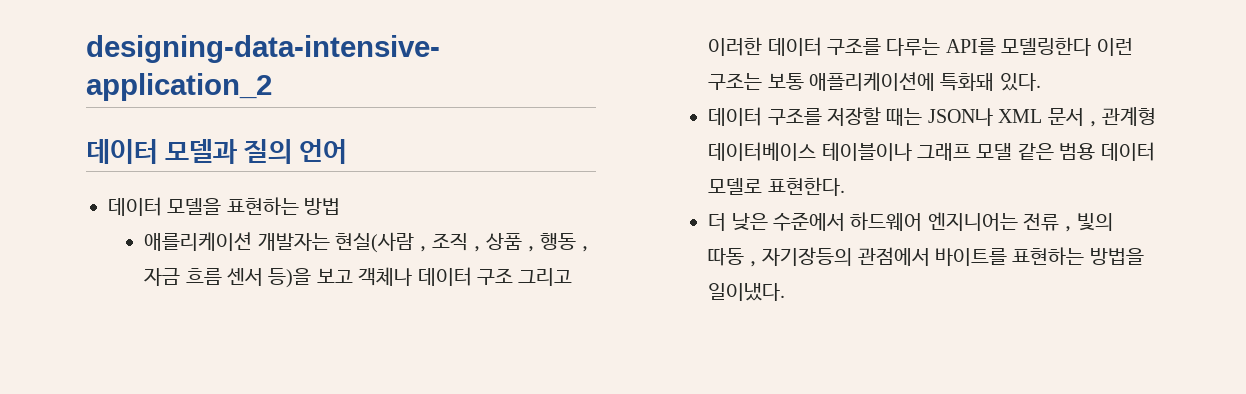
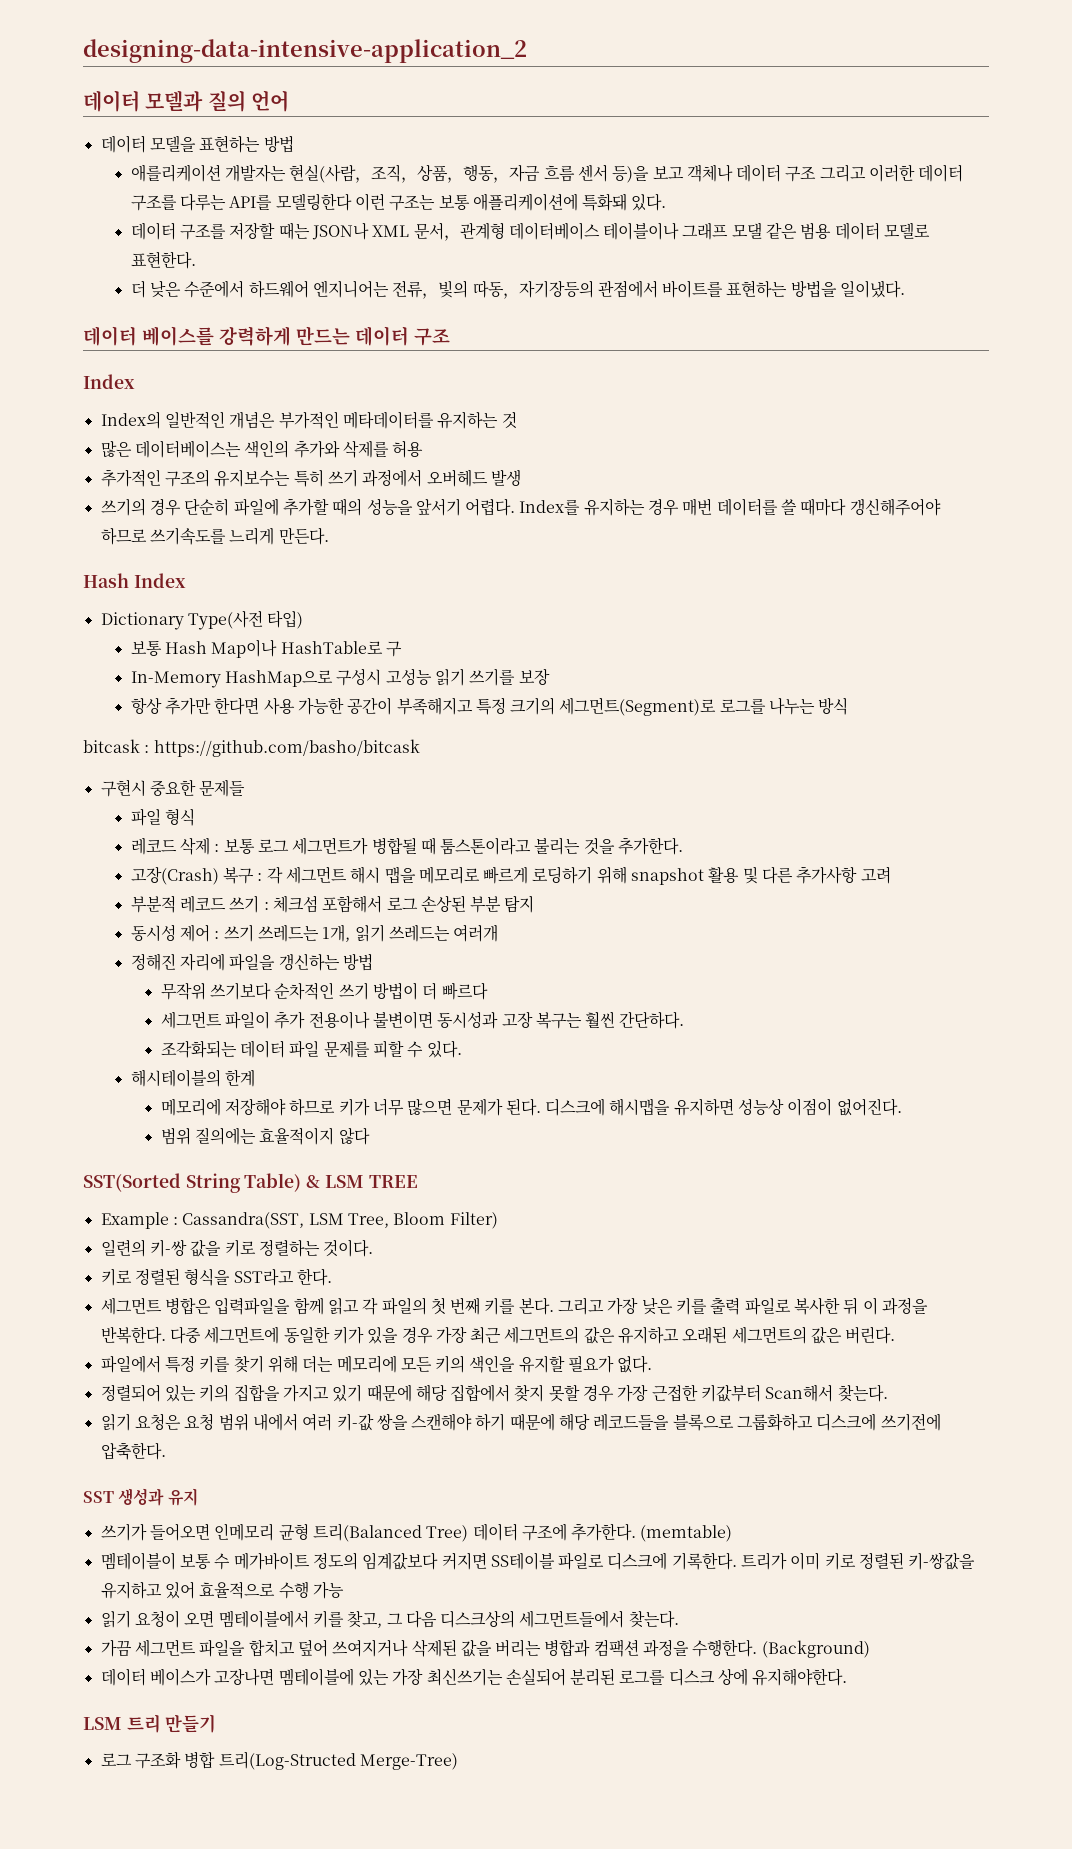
+ 데이터 베이스를 강력하게 만드는 데이터 구조
+ Index
+ Index의 일반적인 개념은 부가적인 메타데이터를 유지하는 것
+ 많은 데이터베이스는 색인의 추가와 삭제를 허용
+ 추가적인 구조의 유지보수는 특히 쓰기 과정에서 오버헤드 발생
+ 쓰기의 경우 단순히 파일에 추가할 때의 성능을 앞서기 어렵다. Index를 유지하는 경우 매번 데이터를 쓸 때마다 갱신해주어야 하므로 쓰기속도를 느리게 만든다.
+ Hash Index
+ Dictionary Type(사전 타입)
+ 보통 Hash Map이나 HashTable로 구
+ In-Memory HashMap으로 구성시 고성능 읽기 쓰기를 보장
+ 항상 추가만 한다면 사용 가능한 공간이 부족해지고 특정 크기의 세그먼트(Segment)로 로그를 나누는 방식
+ bitcask : https://github.com/basho/bitcask
+ 구현시 중요한 문제들
+ 파일 형식
+ 레코드 삭제 : 보통 로그 세그먼트가 병합될 때 툼스톤이라고 불리는 것을 추가한다.
+ 고장(Crash) 복구 : 각 세그먼트 해시 맵을 메모리로 빠르게 로딩하기 위해 snapshot 활용 및 다른 추가사항 고려
+ 부분적 레코드 쓰기 : 체크섬 포함해서 로그 손상된 부분 탐지
+ 동시성 제어 : 쓰기 쓰레드는 1개, 읽기 쓰레드는 여러개
+ 정해진 자리에 파일을 갱신하는 방법
+ 무작위 쓰기보다 순차적인 쓰기 방법이 더 빠르다
+ 세그먼트 파일이 추가 전용이나 불변이면 동시성과 고장 복구는 훨씬 간단하다.
+ 조각화되는 데이터 파일 문제를 피할 수 있다.
+ 해시테이블의 한계
+ 메모리에 저장해야 하므로 키가 너무 많으면 문제가 된다. 디스크에 해시맵을 유지하면 성능상 이점이 없어진다.
+ 범위 질의에는 효율적이지 않다
+ SST(Sorted String Table) & LSM TREE
+ Example : Cassandra(SST, LSM Tree, Bloom Filter)
+ 일련의 키-쌍 값을 키로 정렬하는 것이다.
+ 키로 정렬된 형식을 SST라고 한다.
+ 세그먼트 병합은 입력파일을 함께 읽고 각 파일의 첫 번째 키를 본다. 그리고 가장 낮은 키를 출력 파일로 복사한 뒤 이 과정을 반복한다. 다중 세그먼트에 동일한 키가 있을 경우 가장 최근 세그먼트의 값은 유지하고 오래된 세그먼트의 값은 버린다.
+ 파일에서 특정 키를 찾기 위해 더는 메모리에 모든 키의 색인을 유지할 필요가 없다.
+ 정렬되어 있는 키의 집합을 가지고 있기 때문에 해당 집합에서 찾지 못할 경우 가장 근접한 키값부터 Scan해서 찾는다.
+ 읽기 요청은 요청 범위 내에서 여러 키-값 쌍을 스캔해야 하기 때문에 해당 레코드들을 블록으로 그룹화하고 디스크에 쓰기전에 압축한다.
+ SST 생성과 유지
+ 쓰기가 들어오면 인메모리 균형 트리(Balanced Tree) 데이터 구조에 추가한다. (memtable)
+ 멤테이블이 보통 수 메가바이트 정도의 임계값보다 커지면 SS테이블 파일로 디스크에 기록한다. 트리가 이미 키로 정렬된 키-쌍값을 유지하고 있어 효율적으로 수행 가능
+ 읽기 요청이 오면 멤테이블에서 키를 찾고, 그 다음 디스크상의 세그먼트들에서 찾는다.
+ 가끔 세그먼트 파일을 합치고 덮어 쓰여지거나 삭제된 값을 버리는 병합과 컴팩션 과정을 수행한다. (Background)
+ 데이터 베이스가 고장나면 멤테이블에 있는 가장 최신쓰기는 손실되어 분리된 로그를 디스크 상에 유지해야한다.
+ LSM 트리 만들기
+ 로그 구조화 병합 트리(Log-Structed Merge-Tree)

